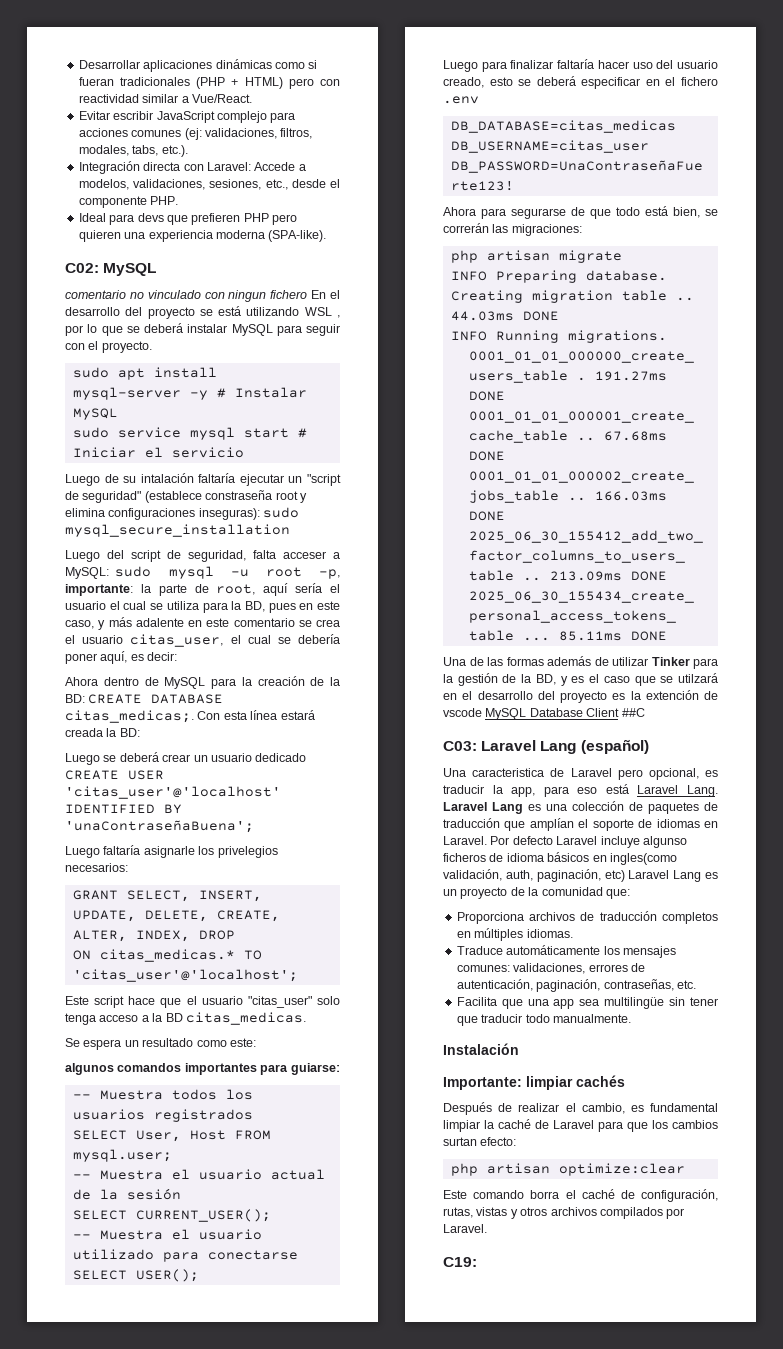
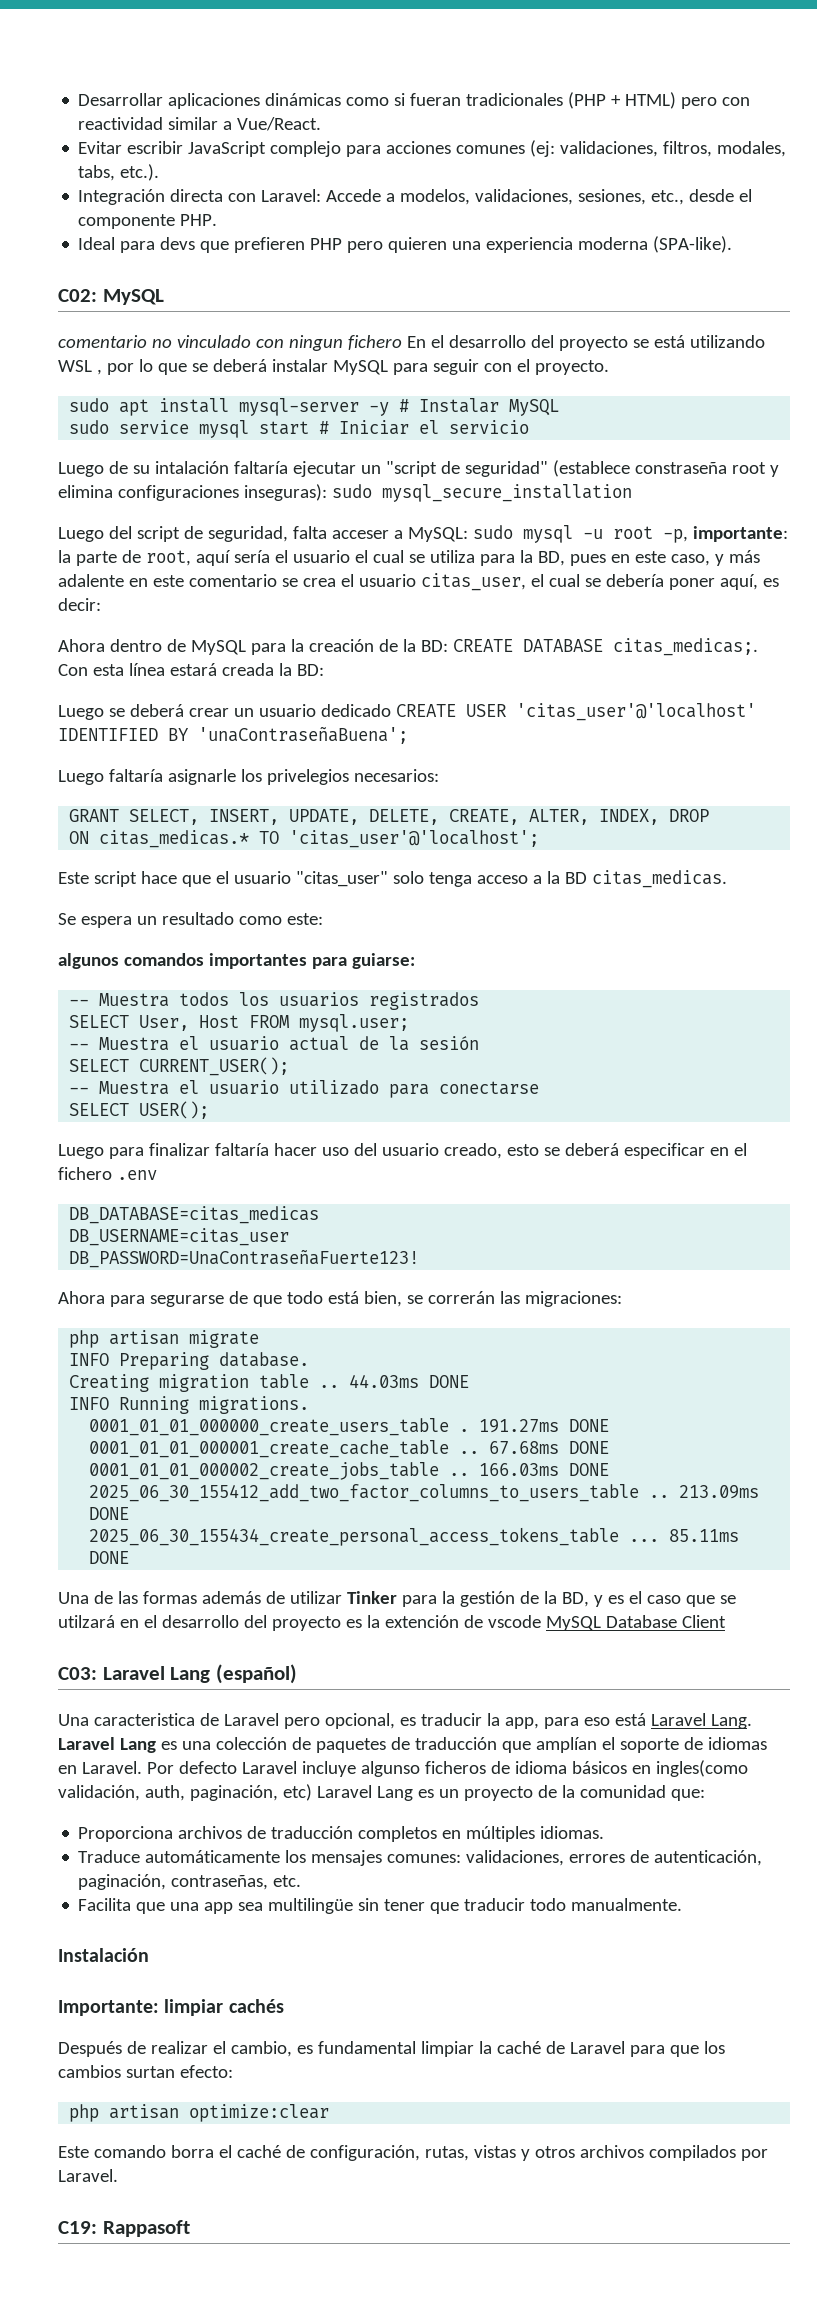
- Una de las formas además de utilizar Tinker para la gestión de la BD, y es el caso que se utilzará en el desarrollo del proyecto es la extención de vscode MySQL Database Client ##C
+ Una de las formas además de utilizar Tinker para la gestión de la BD, y es el caso que se utilzará en el desarrollo del proyecto es la extención de vscode MySQL Database Client
- C19:
+ C19: Rappasoft

